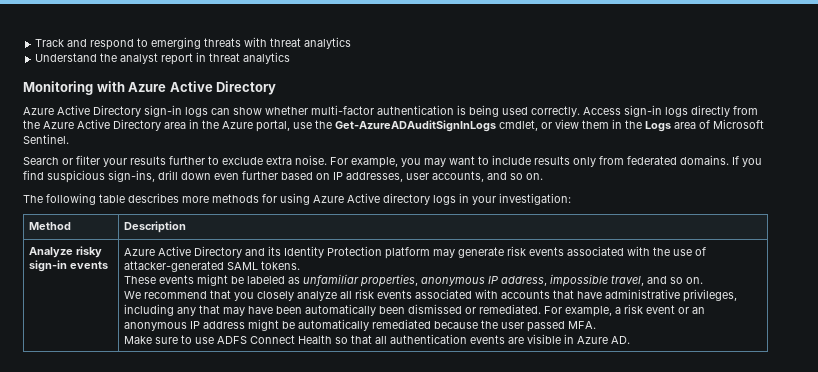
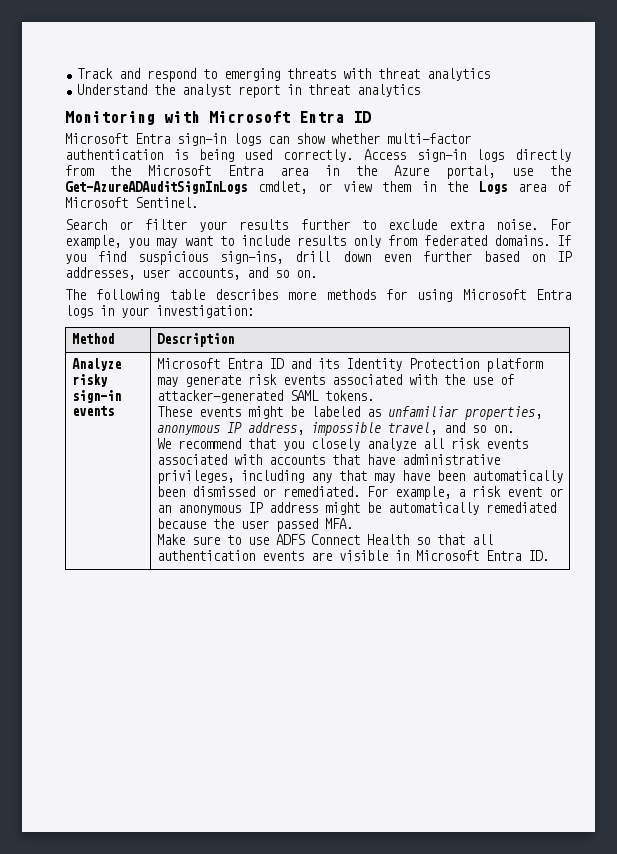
- Monitoring with Azure Active Directory
- Azure Active Directory sign-in logs can show whether multi-factor authentication is being used correctly.
+ Monitoring with Microsoft Entra ID
+ Microsoft Entra sign-in logs can show whether multi-factor authentication is being used correctly.
- Access sign-in logs directly from the Azure Active Directory area in the Azure portal, use the Get-AzureADAuditSignInLogs cmdlet, or view them in the Logs area of Microsoft Sentinel.
+ Access sign-in logs directly from the Microsoft Entra area in the Azure portal, use the Get-AzureADAuditSignInLogs cmdlet, or view them in the Logs area of Microsoft Sentinel.
- The following table describes more methods for using Azure Active directory logs in your investigation:
+ The following table describes more methods for using Microsoft Entra logs in your investigation:
- Azure Active Directory and its Identity Protection platform may generate risk events associated with the use of attacker-generated SAML tokens.
+ Microsoft Entra ID and its Identity Protection platform may generate risk events associated with the use of attacker-generated SAML tokens.
- Make sure to use ADFS Connect Health so that all authentication events are visible in Azure AD.
+ Make sure to use ADFS Connect Health so that all authentication events are visible in Microsoft Entra ID.

